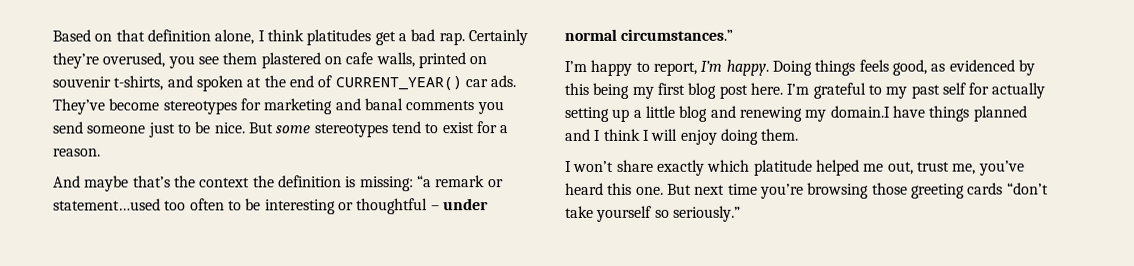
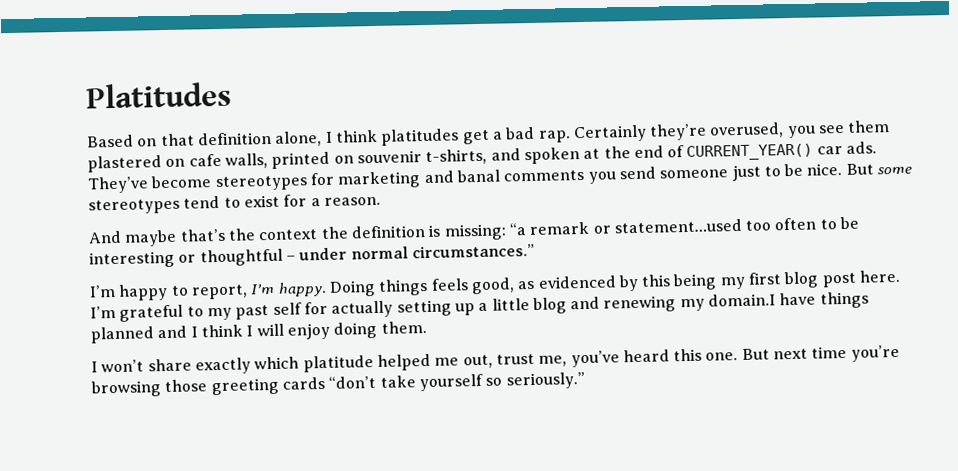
+ Platitudes

